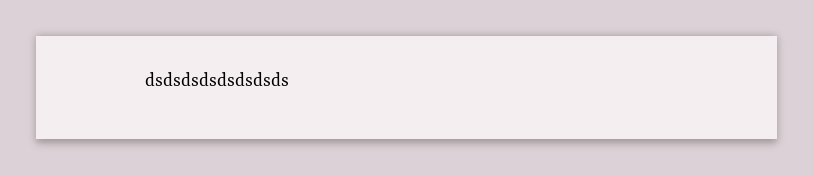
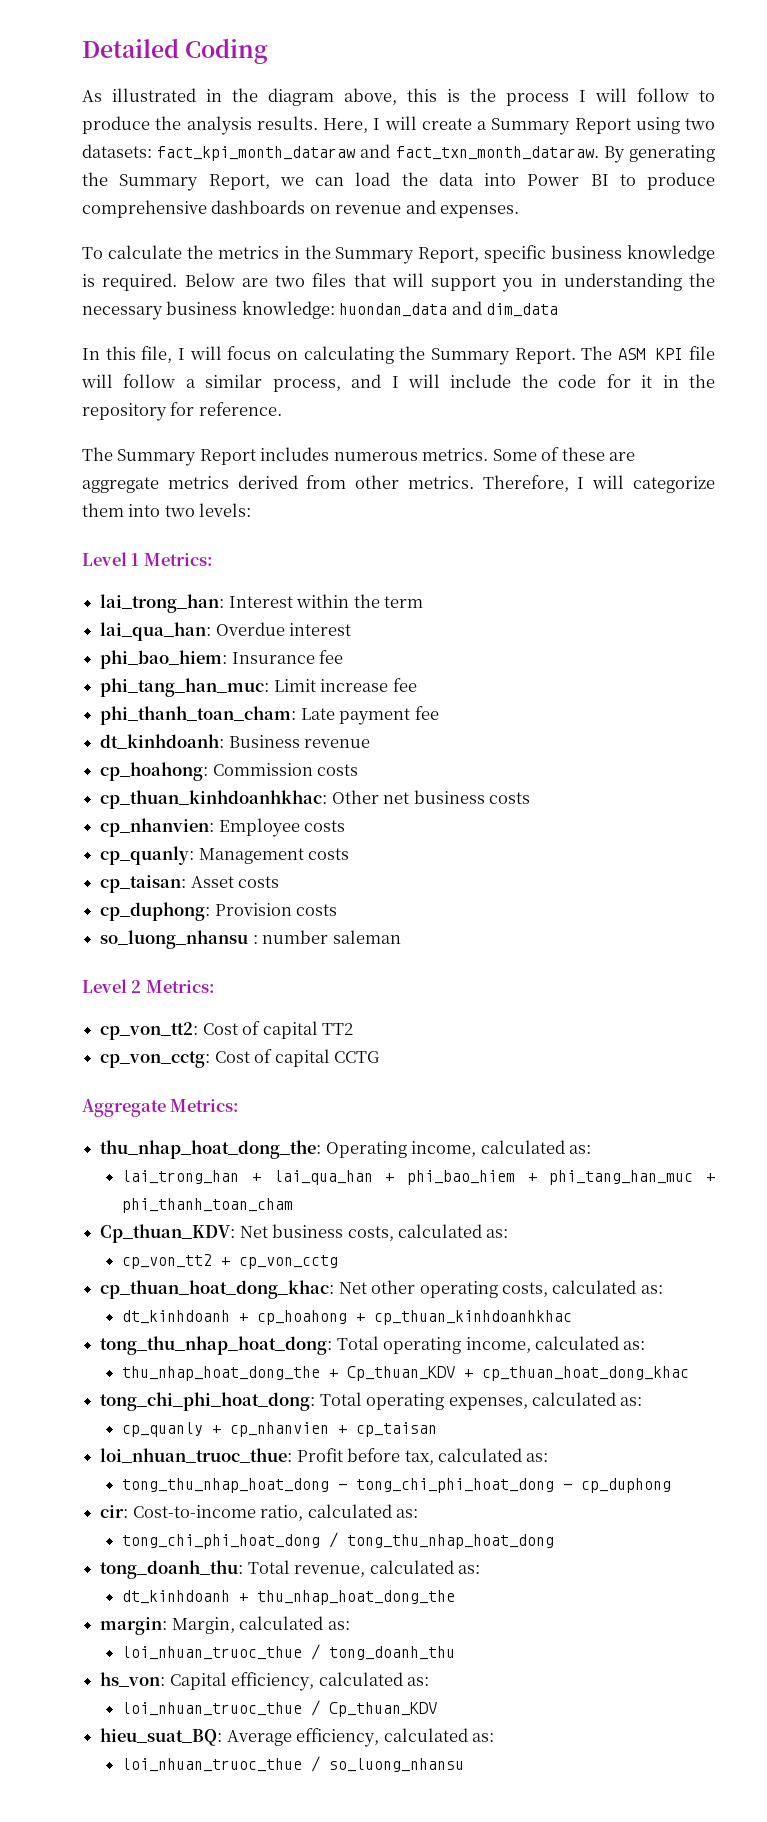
- dsdsdsdsdsdsdsds
+ Detailed Coding
+ As illustrated in the diagram above, this is the process I will follow to produce the analysis results. Here, I will create a Summary Report using two datasets: fact_kpi_month_dataraw and fact_txn_month_dataraw. By generating the Summary Report, we can load the data into Power BI to produce comprehensive dashboards on revenue and expenses.
+ To calculate the metrics in the Summary Report, specific business knowledge is required. Below are two files that will support you in understanding the necessary business knowledge: huondan_data and dim_data
+ In this file, I will focus on calculating the Summary Report. The ASM KPI file will follow a similar process, and I will include the code for it in the repository for reference.
+ The Summary Report includes numerous metrics. Some of these are aggregate metrics derived from other metrics. Therefore, I will categorize them into two levels:
+ Level 1 Metrics:
+ lai_trong_han: Interest within the term
+ lai_qua_han: Overdue interest
+ phi_bao_hiem: Insurance fee
+ phi_tang_han_muc: Limit increase fee
+ phi_thanh_toan_cham: Late payment fee
+ dt_kinhdoanh: Business revenue
+ cp_hoahong: Commission costs
+ cp_thuan_kinhdoanhkhac: Other net business costs
+ cp_nhanvien: Employee costs
+ cp_quanly: Management costs
+ cp_taisan: Asset costs
+ cp_duphong: Provision costs
+ so_luong_nhansu : number saleman
+ Level 2 Metrics:
+ cp_von_tt2: Cost of capital TT2
+ cp_von_cctg: Cost of capital CCTG
+ Aggregate Metrics:
+ thu_nhap_hoat_dong_the: Operating income, calculated as:
+ lai_trong_han + lai_qua_han + phi_bao_hiem + phi_tang_han_muc + phi_thanh_toan_cham
+ Cp_thuan_KDV: Net business costs, calculated as:
+ cp_von_tt2 + cp_von_cctg
+ cp_thuan_hoat_dong_khac: Net other operating costs, calculated as:
+ dt_kinhdoanh + cp_hoahong + cp_thuan_kinhdoanhkhac
+ tong_thu_nhap_hoat_dong: Total operating income, calculated as:
+ thu_nhap_hoat_dong_the + Cp_thuan_KDV + cp_thuan_hoat_dong_khac
+ tong_chi_phi_hoat_dong: Total operating expenses, calculated as:
+ cp_quanly + cp_nhanvien + cp_taisan
+ loi_nhuan_truoc_thue: Profit before tax, calculated as:
+ tong_thu_nhap_hoat_dong - tong_chi_phi_hoat_dong - cp_duphong
+ cir: Cost-to-income ratio, calculated as:
+ tong_chi_phi_hoat_dong / tong_thu_nhap_hoat_dong
+ tong_doanh_thu: Total revenue, calculated as:
+ dt_kinhdoanh + thu_nhap_hoat_dong_the
+ margin: Margin, calculated as:
+ loi_nhuan_truoc_thue / tong_doanh_thu
+ hs_von: Capital efficiency, calculated as:
+ loi_nhuan_truoc_thue / Cp_thuan_KDV
+ hieu_suat_BQ: Average efficiency, calculated as:
+ loi_nhuan_truoc_thue / so_luong_nhansu

